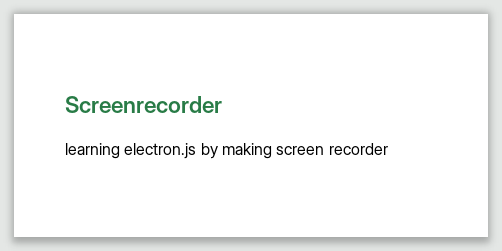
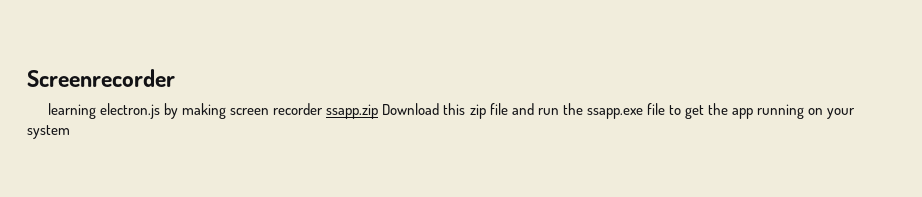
- learning electron.js by making screen recorder
+ learning electron.js by making screen recorder ssapp.zip Download this zip file and run the ssapp.exe file to get the app running on your system

